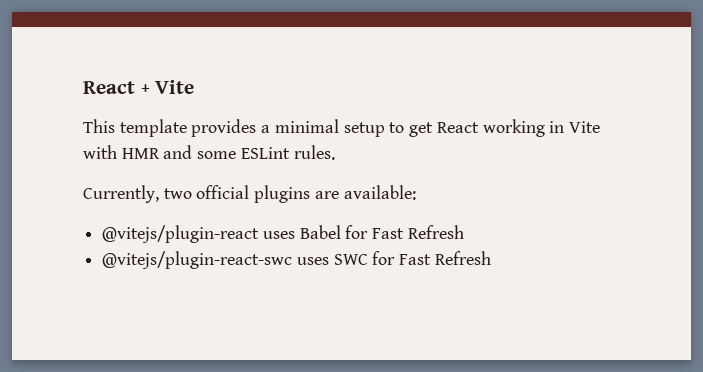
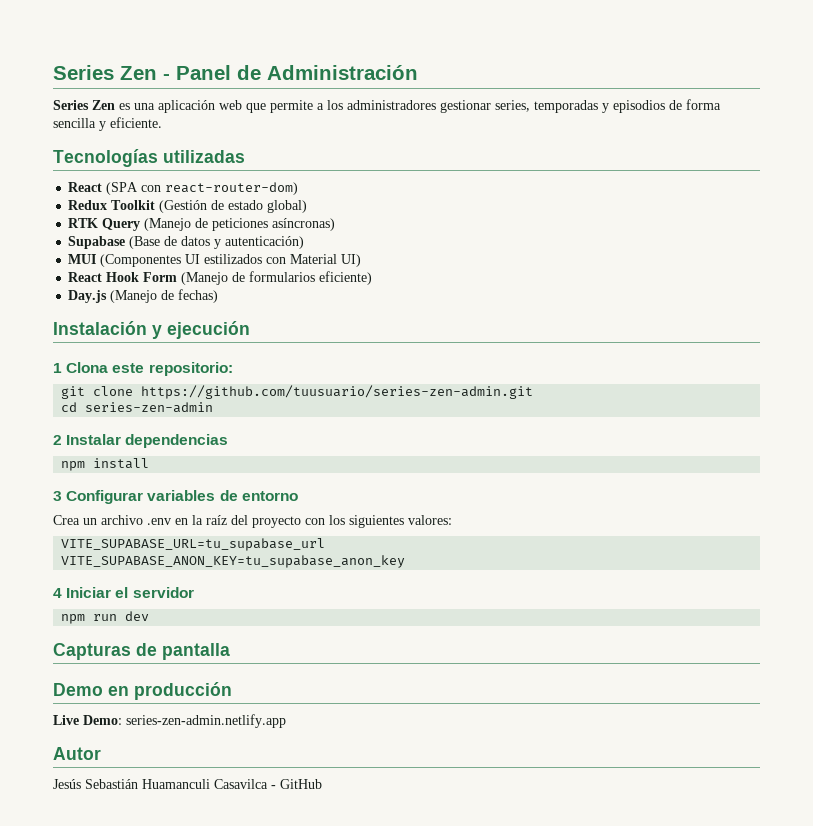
- React + Vite
- This template provides a minimal setup to get React working in Vite with HMR and some ESLint rules.
- Currently, two official plugins are available:
- @vitejs/plugin-react uses Babel for Fast Refresh
- @vitejs/plugin-react-swc uses SWC for Fast Refresh
+ Series Zen - Panel de Administración
+ Series Zen es una aplicación web que permite a los administradores gestionar series, temporadas y episodios de forma sencilla y eficiente.
+ Tecnologías utilizadas
+ React (SPA con react-router-dom)
+ Redux Toolkit (Gestión de estado global)
+ RTK Query (Manejo de peticiones asíncronas)
+ Supabase (Base de datos y autenticación)
+ MUI (Componentes UI estilizados con Material UI)
+ React Hook Form (Manejo de formularios eficiente)
+ Day.js (Manejo de fechas)
+ Instalación y ejecución
+ 1 Clona este repositorio:
+ git clone https://github.com/tuusuario/series-zen-admin.git
+ cd series-zen-admin
+ 2 Instalar dependencias
+ npm install
+ 3 Configurar variables de entorno
+ Crea un archivo .env en la raíz del proyecto con los siguientes valores:
+ VITE_SUPABASE_URL=tu_supabase_url
+ VITE_SUPABASE_ANON_KEY=tu_supabase_anon_key
+ 4 Iniciar el servidor
+ npm run dev
+ Capturas de pantalla
+ Demo en producción
+ Live Demo: series-zen-admin.netlify.app
+ Autor
+ Jesús Sebastián Huamanculi Casavilca - GitHub

